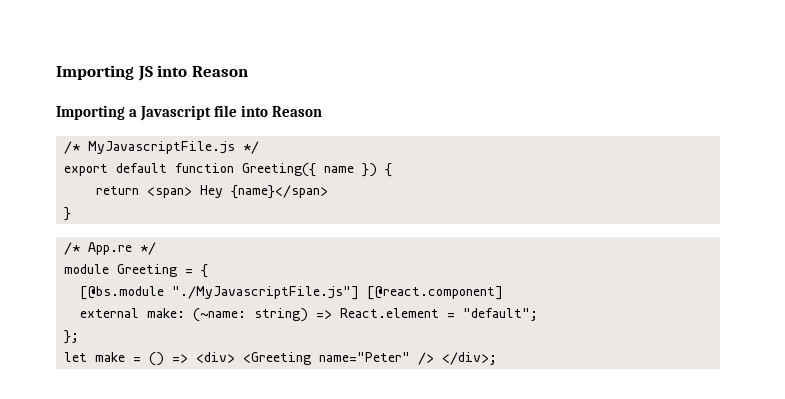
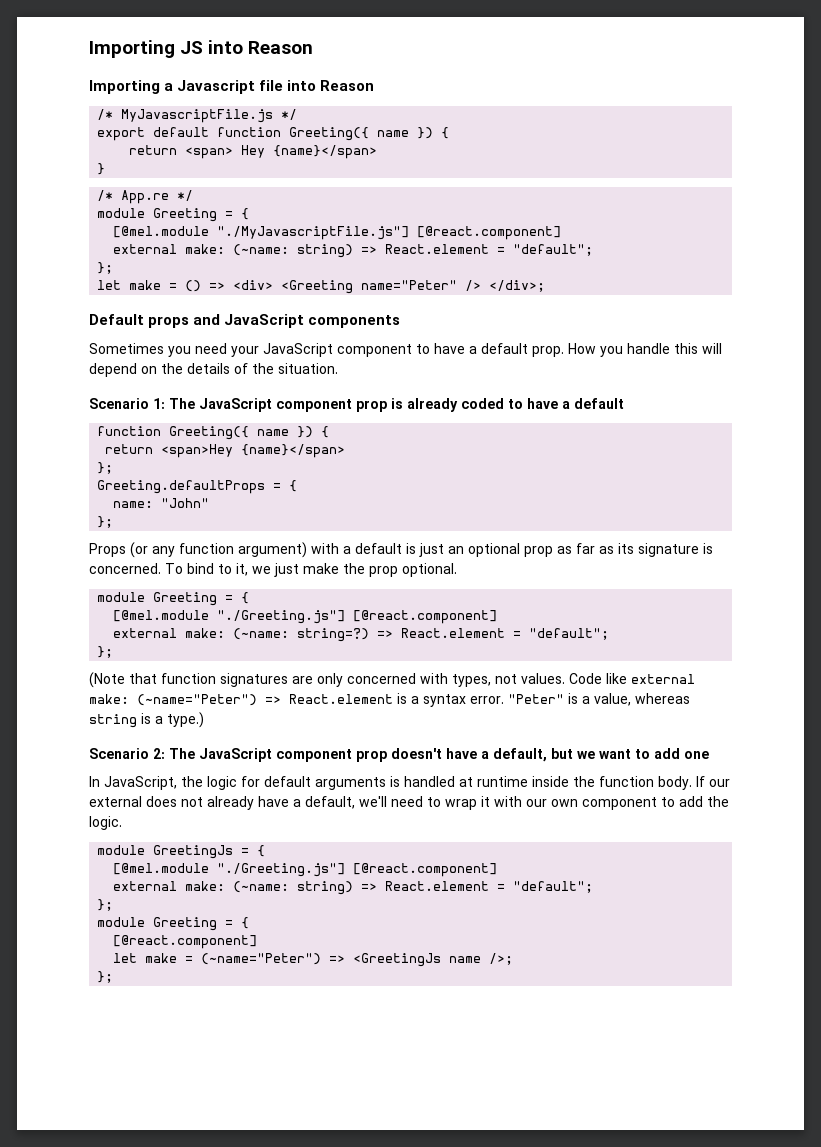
- [@bs.module "./MyJavascriptFile.js"] [@react.component]
+ [@mel.module "./MyJavascriptFile.js"] [@react.component]
+ Default props and JavaScript components
+ Sometimes you need your JavaScript component to have a default prop. How you handle this will depend on the details of the situation.
+ Scenario 1: The JavaScript component prop is already coded to have a default
+ function Greeting({ name }) {
+ return <span>Hey {name}</span>
+ };
+ Greeting.defaultProps = {
+ name: "John"
+ };
+ Props (or any function argument) with a default is just an optional prop as far as its signature is concerned. To bind to it, we just make the prop optional.
+ module Greeting = {
+ [@mel.module "./Greeting.js"] [@react.component]
+ external make: (~name: string=?) => React.element = "default";
+ };
+ (Note that function signatures are only concerned with types, not values. Code like external make: (~name="Peter") => React.element is a syntax error. "Peter" is a value, whereas string is a type.)
+ Scenario 2: The JavaScript component prop doesn't have a default, but we want to add one
+ In JavaScript, the logic for default arguments is handled at runtime inside the function body. If our external does not already have a default, we'll need to wrap it with our own component to add the logic.
+ module GreetingJs = {
+ [@mel.module "./Greeting.js"] [@react.component]
+ external make: (~name: string) => React.element = "default";
+ };
+ module Greeting = {
+ [@react.component]
+ let make = (~name="Peter") => <GreetingJs name />;
+ };

